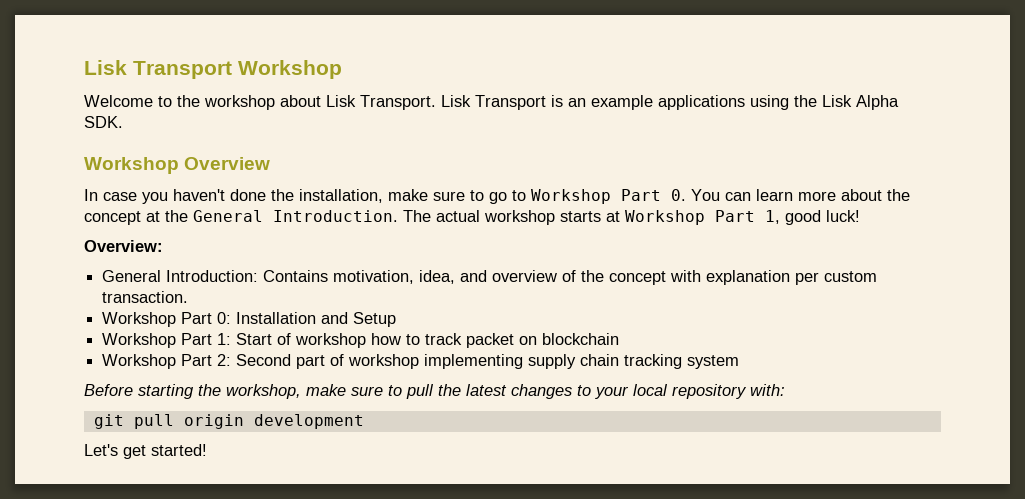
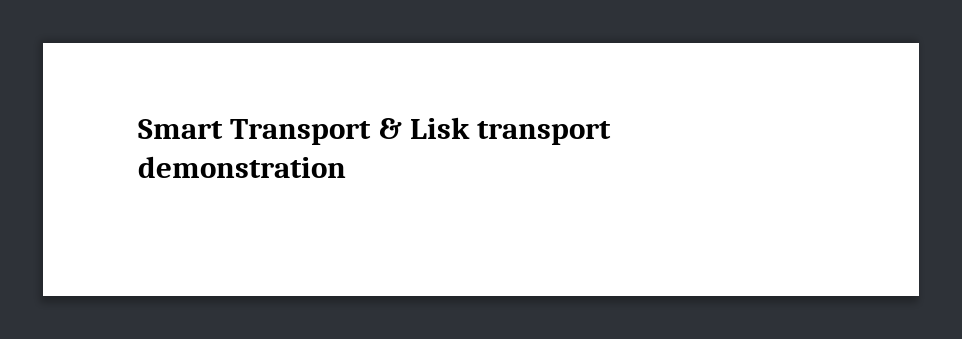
- Lisk Transport Workshop
- Welcome to the workshop about Lisk Transport. Lisk Transport is an example applications using the Lisk Alpha SDK.
- Workshop Overview
- In case you haven't done the installation, make sure to go to Workshop Part 0. You can learn more about the concept at the General Introduction. The actual workshop starts at Workshop Part 1, good luck!
- Overview:
- General Introduction: Contains motivation, idea, and overview of the concept with explanation per custom transaction.
- Workshop Part 0: Installation and Setup
- Workshop Part 1: Start of workshop how to track packet on blockchain
- Workshop Part 2: Second part of workshop implementing supply chain tracking system
- Before starting the workshop, make sure to pull the latest changes to your local repository with:
- git pull origin development
- Let's get started!
+ Smart Transport & Lisk transport demonstration

